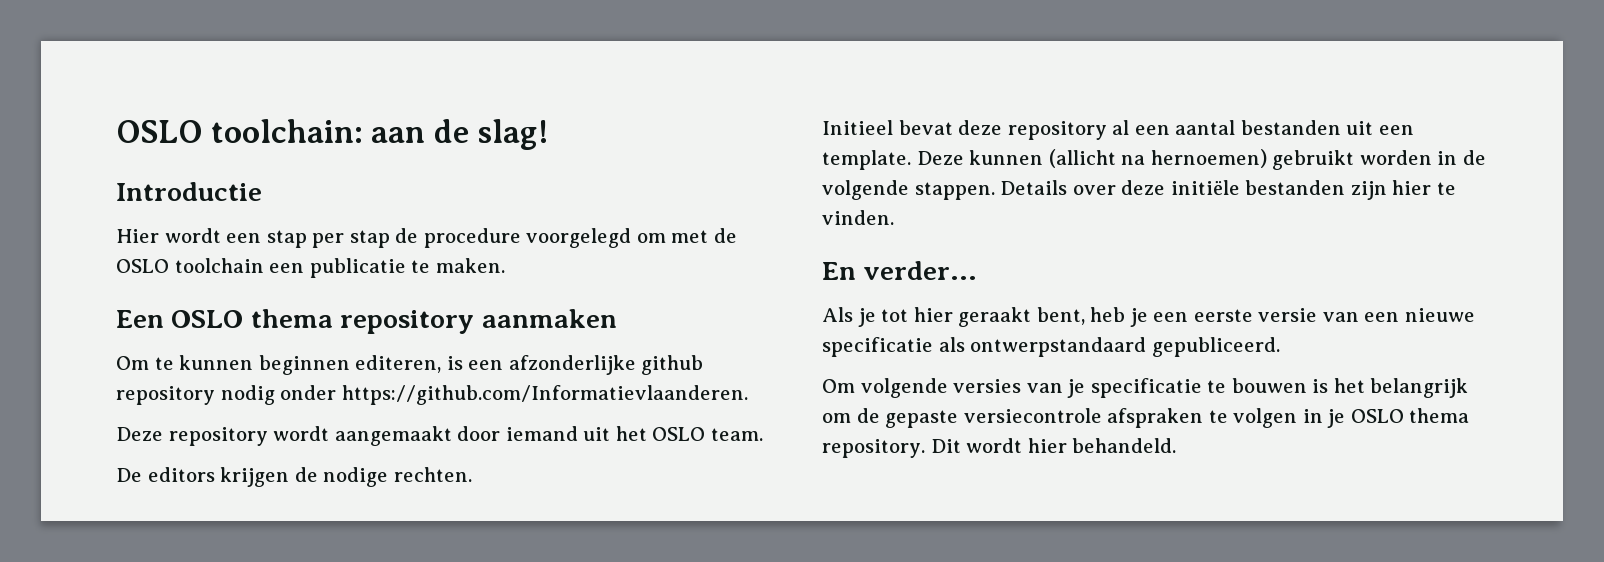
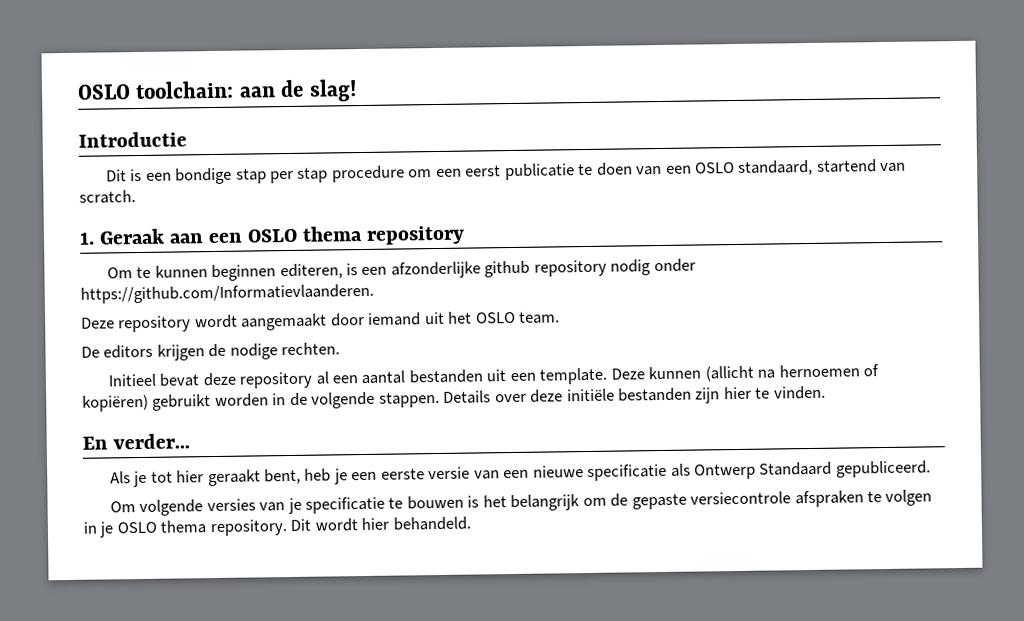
- Hier wordt een stap per stap de procedure voorgelegd om met de OSLO toolchain een publicatie te maken.
- Een OSLO thema repository aanmaken
+ Dit is een bondige stap per stap procedure om een eerst publicatie te doen van een OSLO standaard, startend van scratch.
+ 1. Geraak aan een OSLO thema repository
- Deze kunnen (allicht na hernoemen) gebruikt worden in de volgende stappen.
+ Deze kunnen (allicht na hernoemen of kopiëren) gebruikt worden in de volgende stappen.
- Als je tot hier geraakt bent, heb je een eerste versie van een nieuwe specificatie als ontwerpstandaard gepubliceerd.
+ Als je tot hier geraakt bent, heb je een eerste versie van een nieuwe specificatie als Ontwerp Standaard gepubliceerd.

